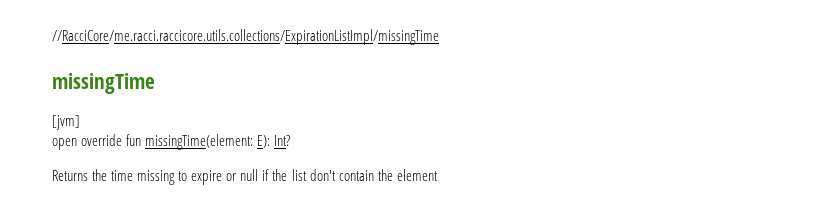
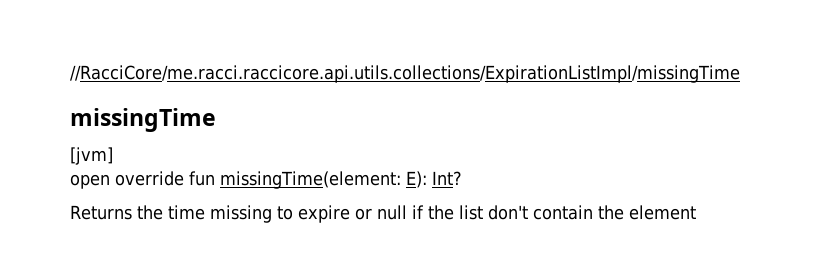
- //RacciCore/me.racci.raccicore.utils.collections/ExpirationListImpl/missingTime
+ //RacciCore/me.racci.raccicore.api.utils.collections/ExpirationListImpl/missingTime

